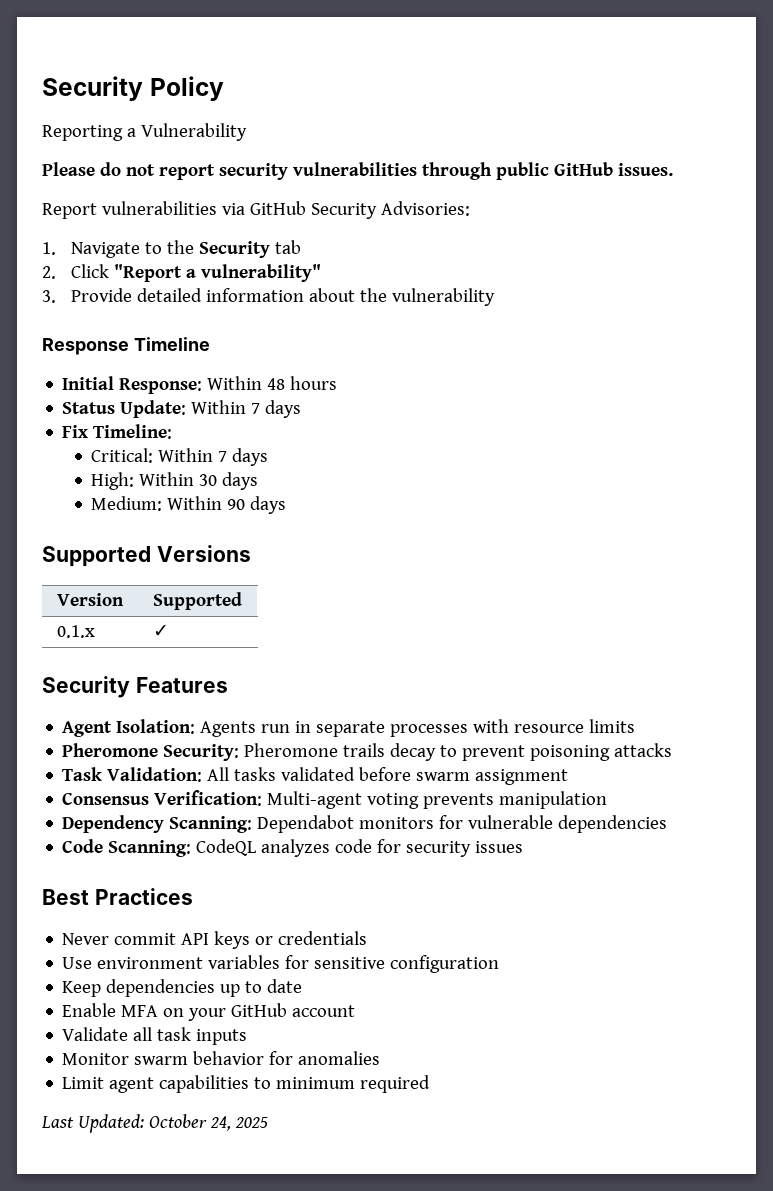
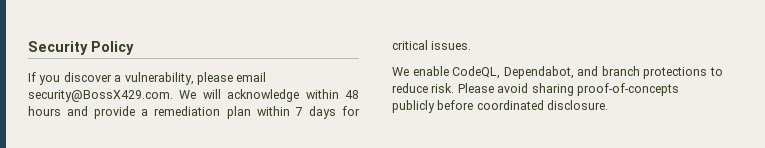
- Reporting a Vulnerability
- Please do not report security vulnerabilities through public GitHub issues.
- Report vulnerabilities via GitHub Security Advisories:
- 1. Navigate to the Security tab
- 2. Click "Report a vulnerability"
- 3. Provide detailed information about the vulnerability
- Response Timeline
- Initial Response: Within 48 hours
- Status Update: Within 7 days
- Fix Timeline:
- Critical: Within 7 days
- High: Within 30 days
- Medium: Within 90 days
- Supported Versions
- Version | Supported
- 0.1.x | ✓
- Security Features
- Agent Isolation: Agents run in separate processes with resource limits
- Pheromone Security: Pheromone trails decay to prevent poisoning attacks
- Task Validation: All tasks validated before swarm assignment
- Consensus Verification: Multi-agent voting prevents manipulation
- Dependency Scanning: Dependabot monitors for vulnerable dependencies
- Code Scanning: CodeQL analyzes code for security issues
- Best Practices
- Never commit API keys or credentials
- Use environment variables for sensitive configuration
- Keep dependencies up to date
- Enable MFA on your GitHub account
- Validate all task inputs
- Monitor swarm behavior for anomalies
- Limit agent capabilities to minimum required
- Last Updated: October 24, 2025
+ If you discover a vulnerability, please email security@BossX429.com. We will acknowledge within 48 hours and provide a remediation plan within 7 days for critical issues.
+ We enable CodeQL, Dependabot, and branch protections to reduce risk. Please avoid sharing proof-of-concepts publicly before coordinated disclosure.

